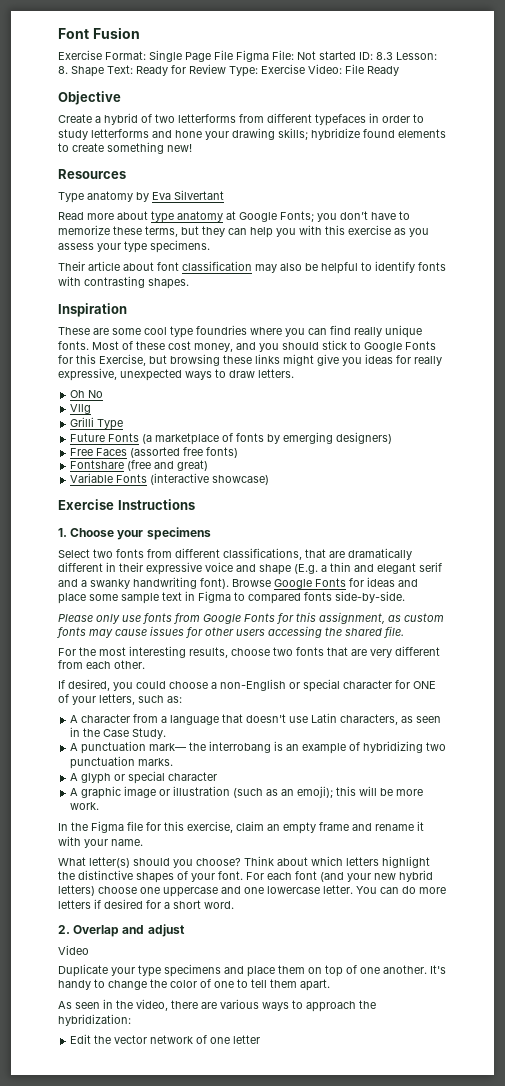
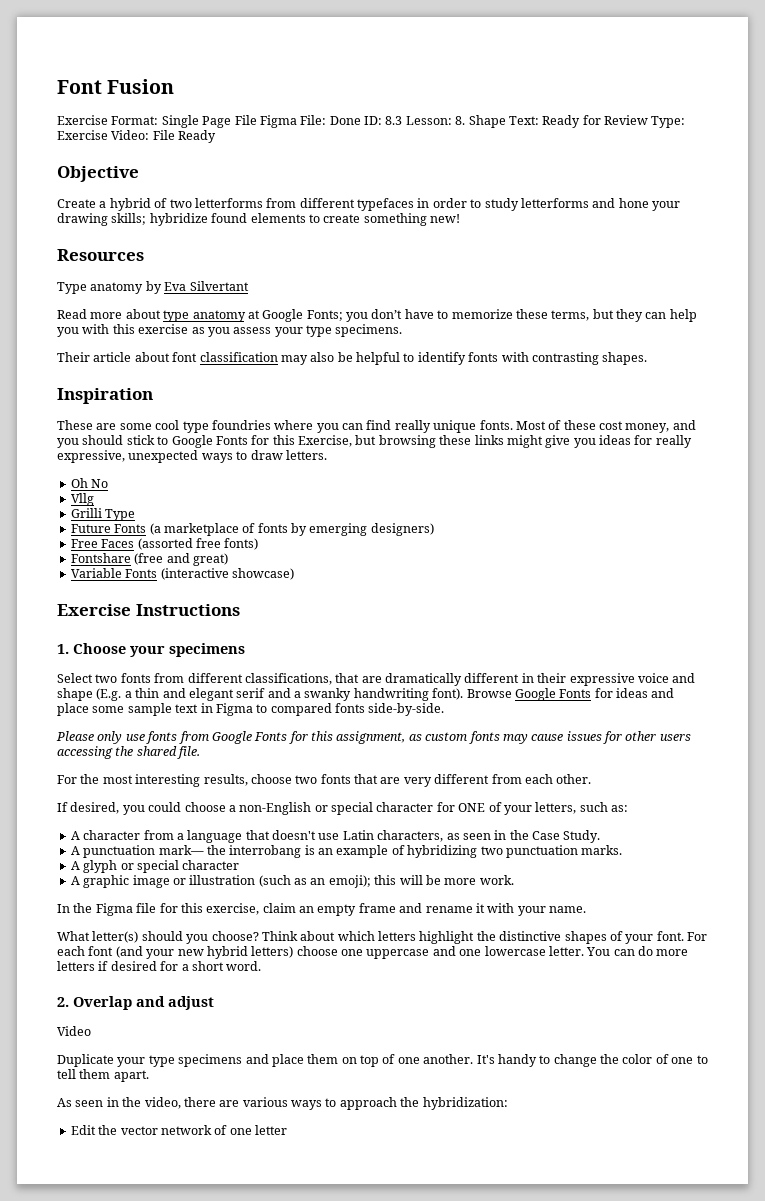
- Exercise Format: Single Page File Figma File: Not started ID: 8.3 Lesson: 8. Shape Text: Ready for Review Type: Exercise Video: File Ready
+ Exercise Format: Single Page File Figma File: Done ID: 8.3 Lesson: 8. Shape Text: Ready for Review Type: Exercise Video: File Ready

